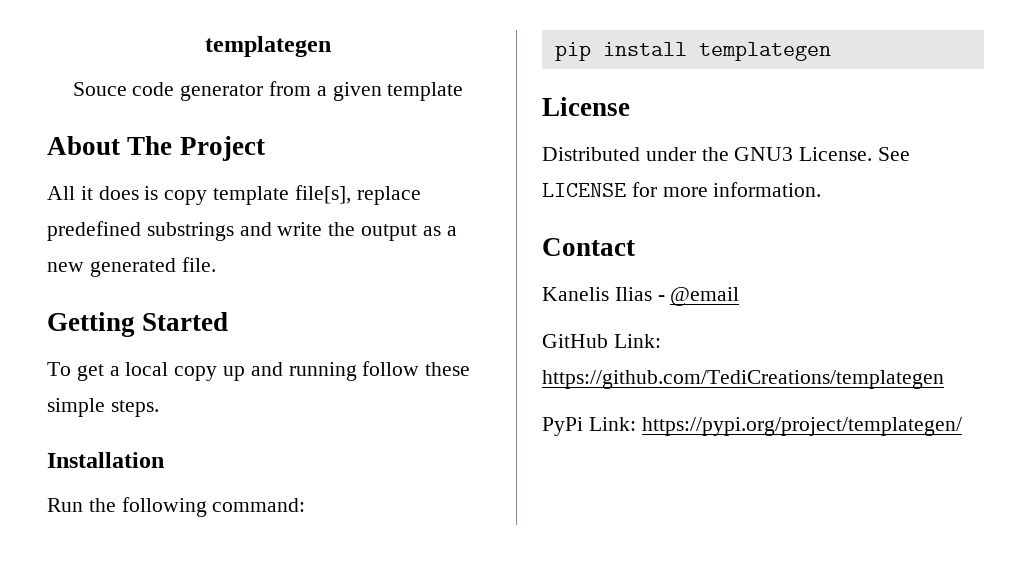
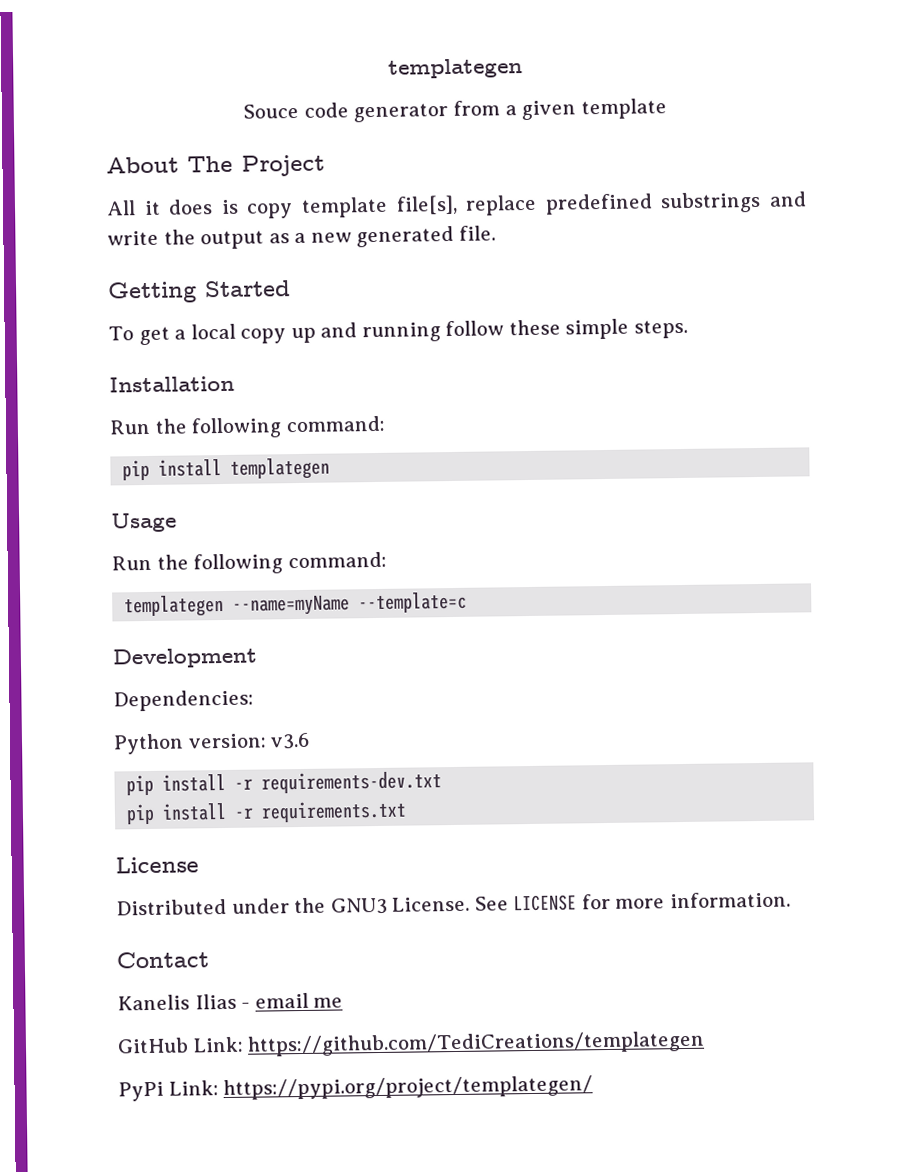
+ Usage
+ Run the following command:
+ templategen --name=myName --template=c
+ Development
+ Dependencies:
+ Python version: v3.6
+ pip install -r requirements-dev.txt
+ pip install -r requirements.txt
- Kanelis Ilias - @email
+ Kanelis Ilias - email me

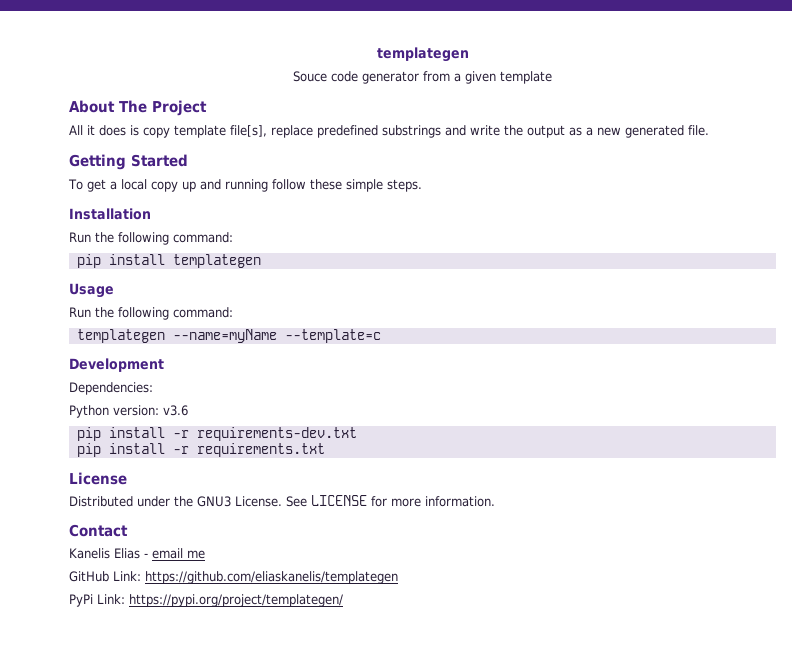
- Kanelis Ilias - email me
+ Kanelis Elias - email me
- GitHub Link: https://github.com/TediCreations/templategen
+ GitHub Link: https://github.com/eliaskanelis/templategen

